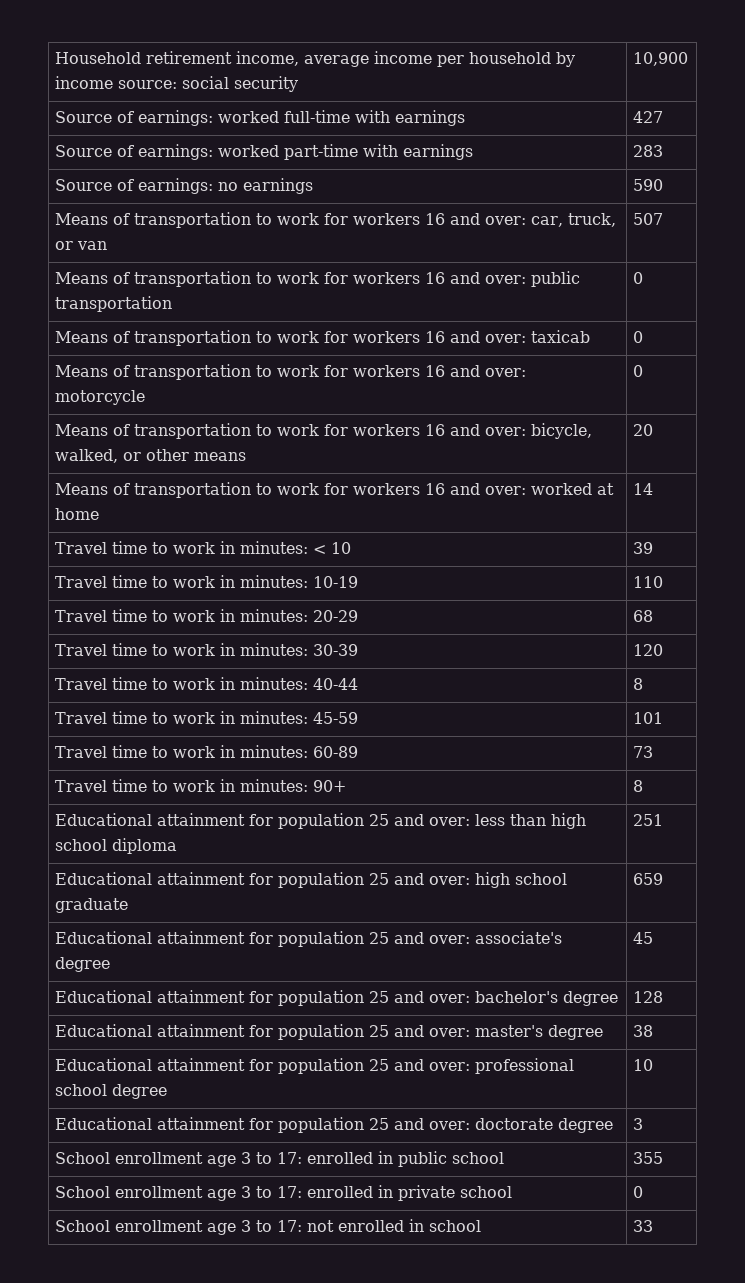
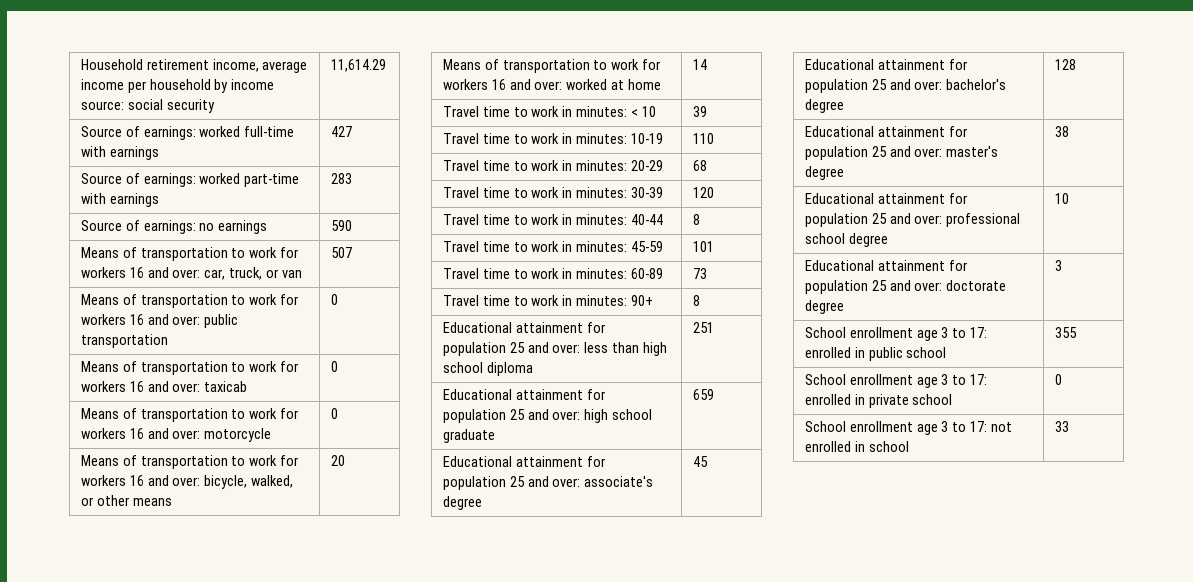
- Household retirement income, average income per household by income source: social security | 10,900
+ Household retirement income, average income per household by income source: social security | 11,614.29

